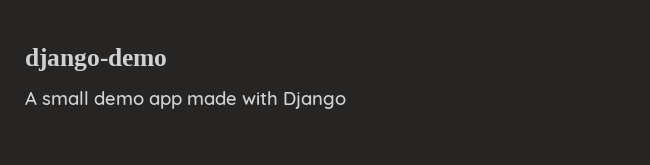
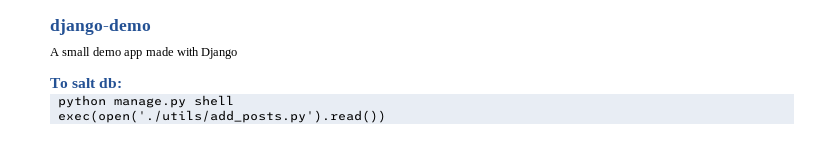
+ To salt db:
+ python manage.py shell
+ exec(open('./utils/add_posts.py').read())

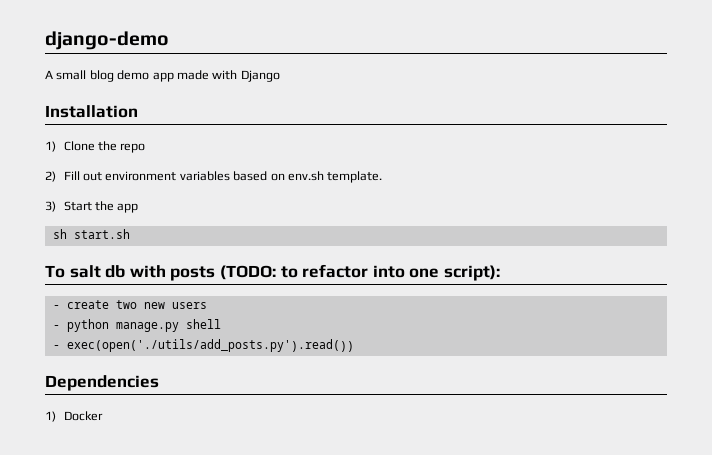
- A small demo app made with Django
+ A small blog demo app made with Django
- To salt db:
- python manage.py shell
+ Installation
+ 1) Clone the repo
+ 2) Fill out environment variables based on env.sh template.
+ 3) Start the app
+ sh start.sh
+ To salt db with posts (TODO: to refactor into one script):
+ - create two new users
+ - python manage.py shell
- exec(open('./utils/add_posts.py').read())
+ - exec(open('./utils/add_posts.py').read())
+ Dependencies
+ 1) Docker

